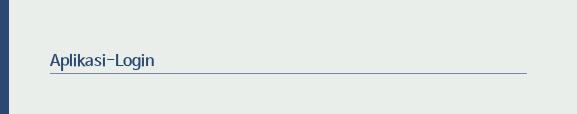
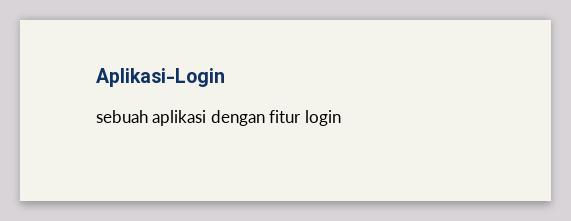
+ sebuah aplikasi dengan fitur login

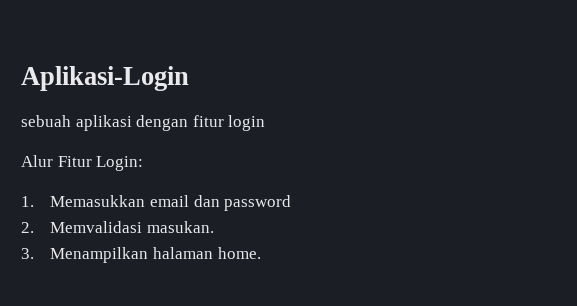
+ Alur Fitur Login:
+ 1. Memasukkan email dan password
+ 2. Memvalidasi masukan.
+ 3. Menampilkan halaman home.

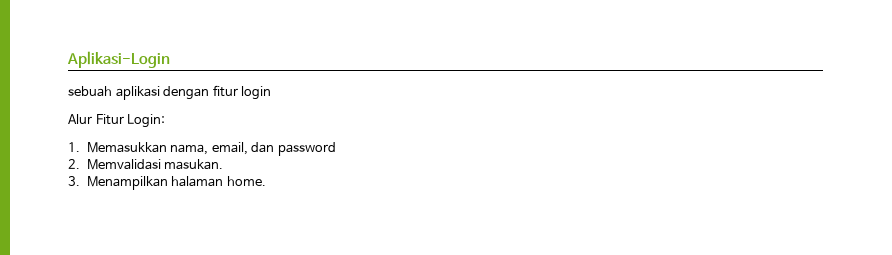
- 1. Memasukkan email dan password
+ 1. Memasukkan nama, email, dan password

